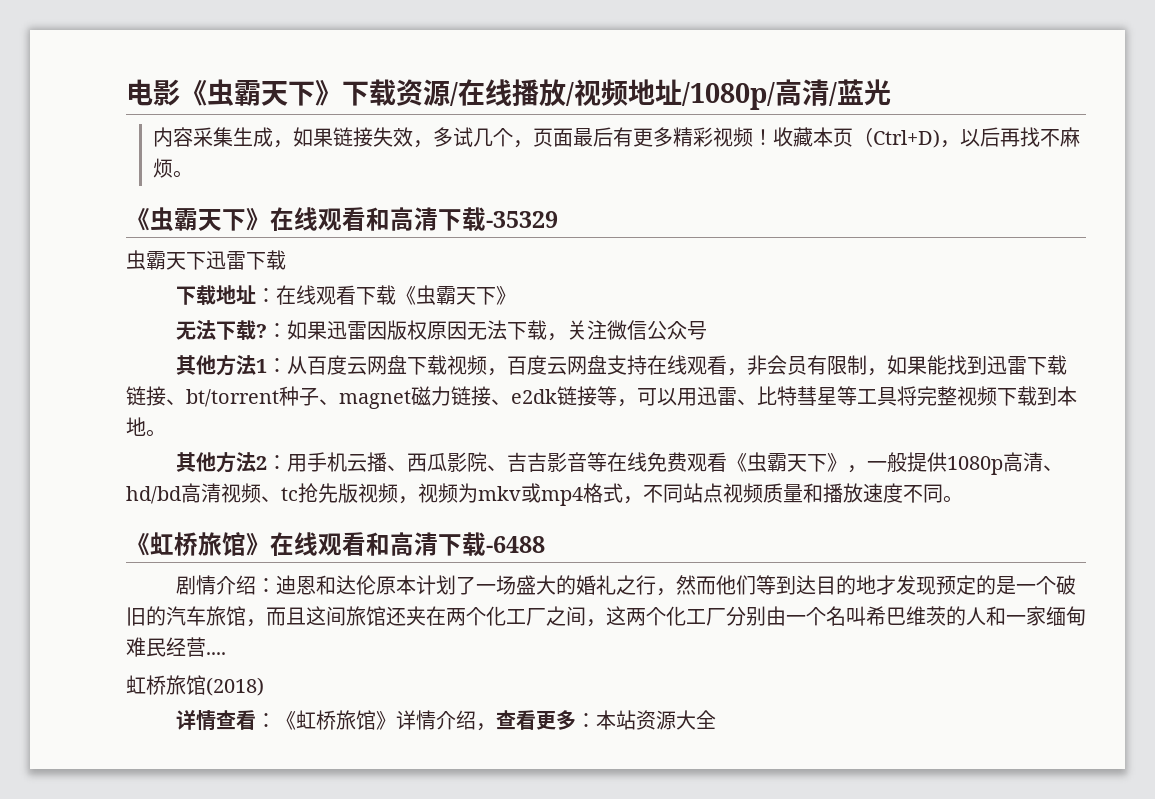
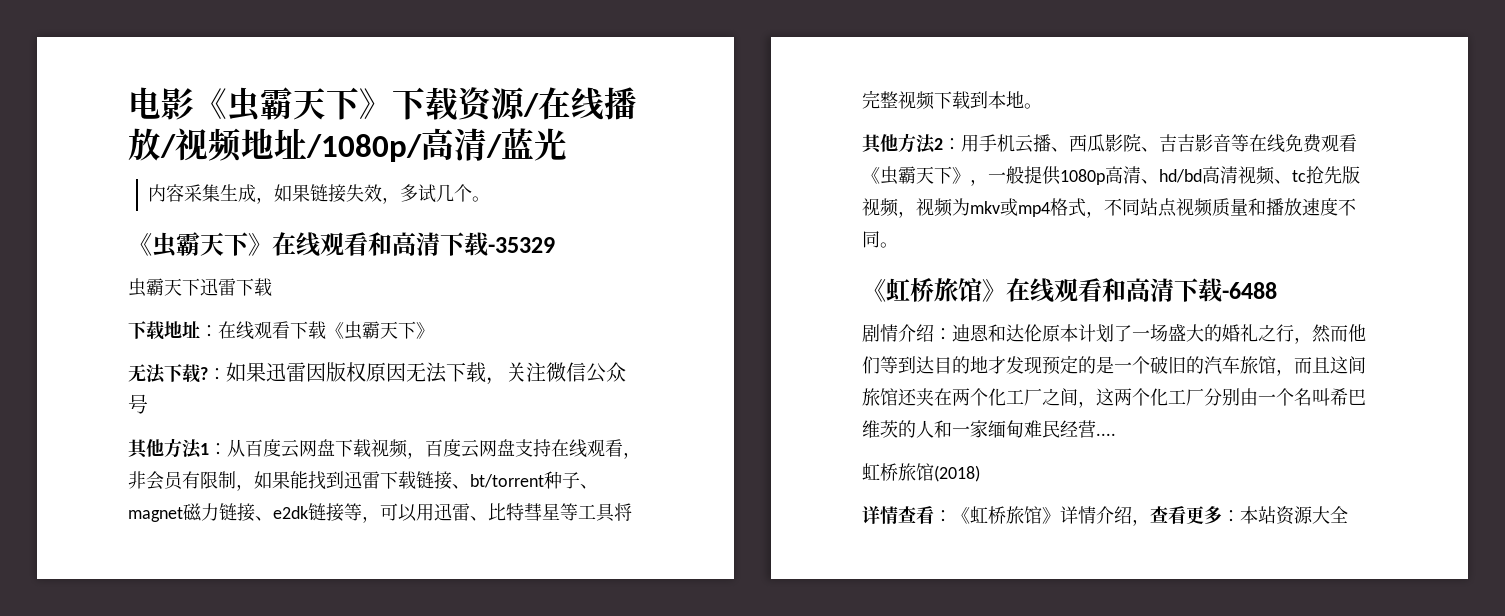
- 内容采集生成，如果链接失效，多试几个，页面最后有更多精彩视频！收藏本页（Ctrl+D)，以后再找不麻烦。
+ 内容采集生成，如果链接失效，多试几个。

